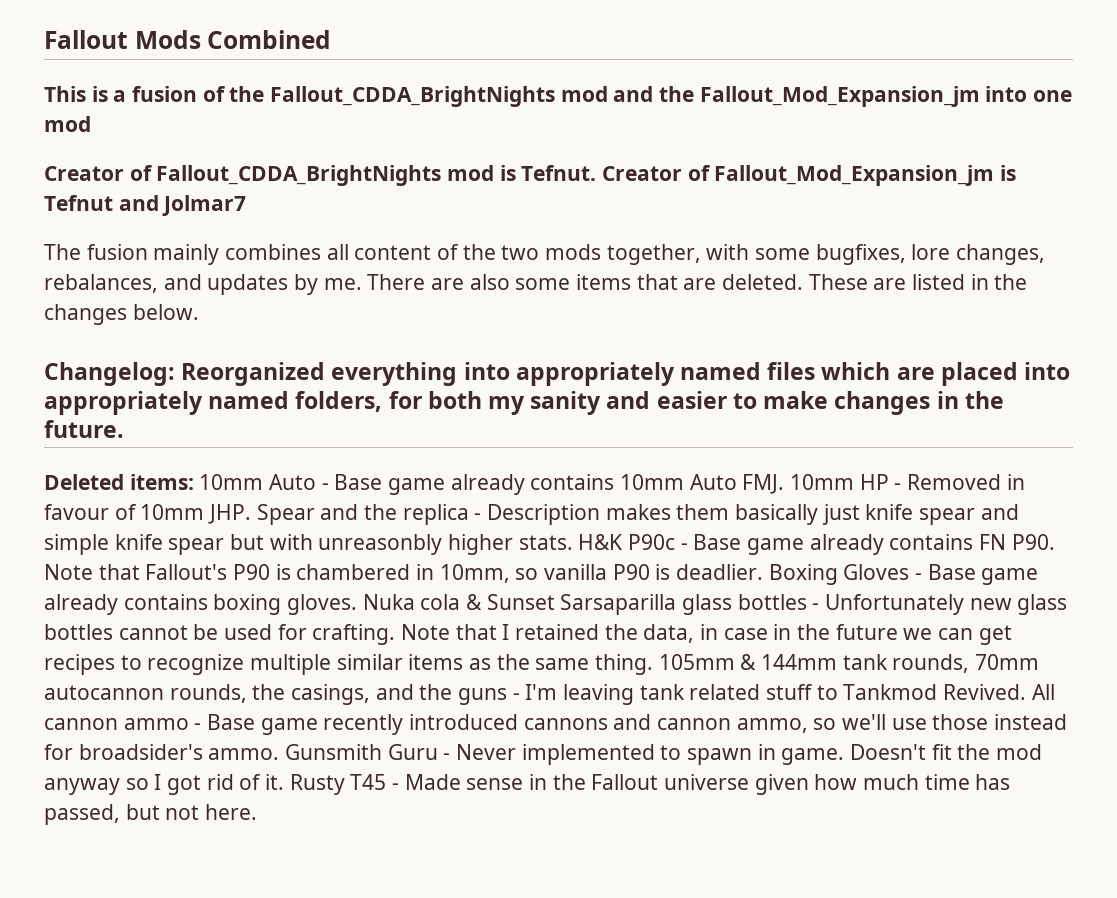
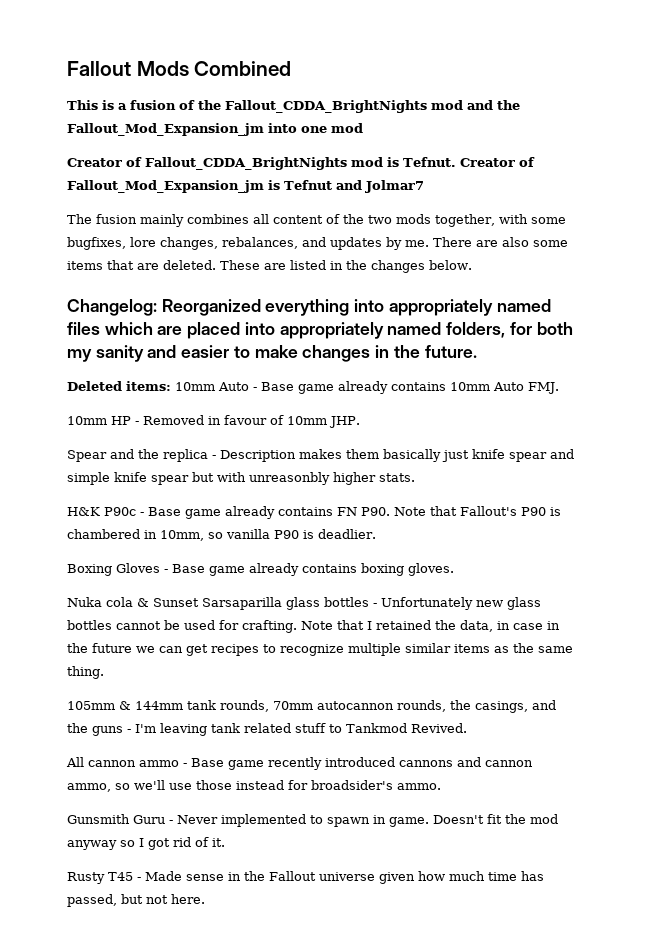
- 10mm Auto - Base game already contains 10mm Auto FMJ. 10mm HP - Removed in favour of 10mm JHP. Spear and the replica - Description makes them basically just knife spear and simple knife spear but with unreasonbly higher stats. H&K P90c - Base game already contains FN P90. Note that Fallout's P90 is chambered in 10mm, so vanilla P90 is deadlier. Boxing Gloves - Base game already contains boxing gloves. Nuka cola & Sunset Sarsaparilla glass bottles - Unfortunately new glass bottles cannot be used for crafting.
+ 10mm Auto - Base game already contains 10mm Auto FMJ.
+ 10mm HP - Removed in favour of 10mm JHP.
+ Spear and the replica - Description makes them basically just knife spear and simple knife spear but with unreasonbly higher stats.
+ H&K P90c - Base game already contains FN P90. Note that Fallout's P90 is chambered in 10mm, so vanilla P90 is deadlier.
+ Boxing Gloves - Base game already contains boxing gloves.
+ Nuka cola & Sunset Sarsaparilla glass bottles - Unfortunately new glass bottles cannot be used for crafting.
- Note that I retained the data, in case in the future we can get recipes to recognize multiple similar items as the same thing. 105mm & 144mm tank rounds, 70mm autocannon rounds, the casings, and the guns - I'm leaving tank related stuff to Tankmod Revived. All cannon ammo - Base game recently introduced cannons and cannon ammo, so we'll use those instead for broadsider's ammo. Gunsmith Guru - Never implemented to spawn in game.
+ Note that I retained the data, in case in the future we can get recipes to recognize multiple similar items as the same thing.
+ 105mm & 144mm tank rounds, 70mm autocannon rounds, the casings, and the guns - I'm leaving tank related stuff to Tankmod Revived.
+ All cannon ammo - Base game recently introduced cannons and cannon ammo, so we'll use those instead for broadsider's ammo.
+ Gunsmith Guru - Never implemented to spawn in game.
- Doesn't fit the mod anyway so I got rid of it. Rusty T45 - Made sense in the Fallout universe given how much time has passed, but not here.
+ Doesn't fit the mod anyway so I got rid of it.
+ Rusty T45 - Made sense in the Fallout universe given how much time has passed, but not here.

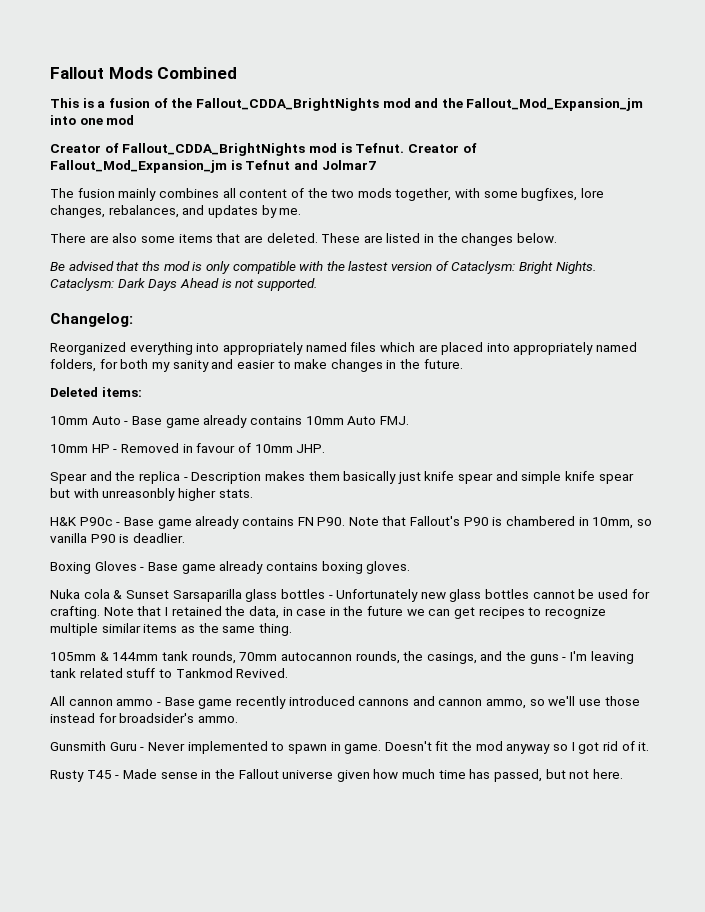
- The fusion mainly combines all content of the two mods together, with some bugfixes, lore changes, rebalances, and updates by me. There are also some items that are deleted.
+ The fusion mainly combines all content of the two mods together, with some bugfixes, lore changes, rebalances, and updates by me.
+ There are also some items that are deleted.
+ Be advised that ths mod is only compatible with the lastest version of Cataclysm: Bright Nights. Cataclysm: Dark Days Ahead is not supported.
- Changelog: Reorganized everything into appropriately named files which are placed into appropriately named folders, for both my sanity and easier to make changes in the future.
+ Changelog:
+ Reorganized everything into appropriately named files which are placed into appropriately named folders, for both my sanity and easier to make changes in the future.
- Deleted items: 10mm Auto - Base game already contains 10mm Auto FMJ.
+ Deleted items:
+ 10mm Auto - Base game already contains 10mm Auto FMJ.

